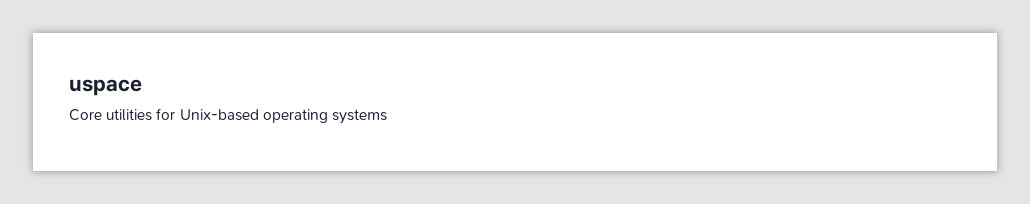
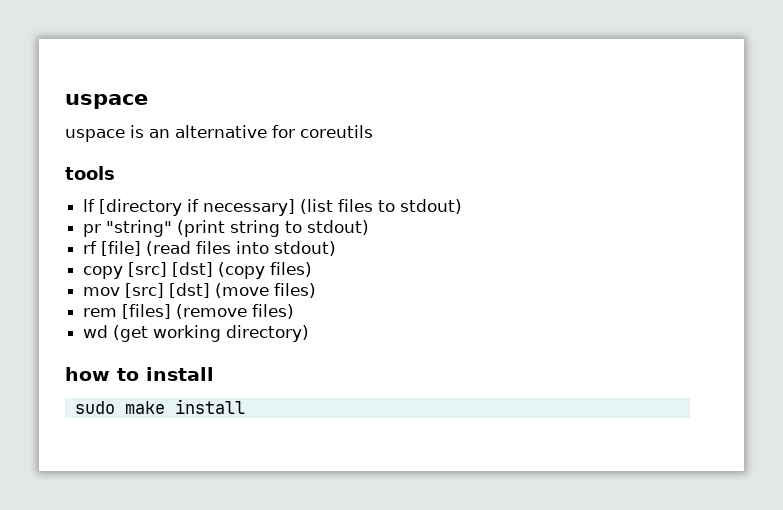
- Core utilities for Unix-based operating systems
+ uspace is an alternative for coreutils
+ tools
+ lf [directory if necessary] (list files to stdout)
+ pr "string" (print string to stdout)
+ rf [file] (read files into stdout)
+ copy [src] [dst] (copy files)
+ mov [src] [dst] (move files)
+ rem [files] (remove files)
+ wd (get working directory)
+ how to install
+ sudo make install

